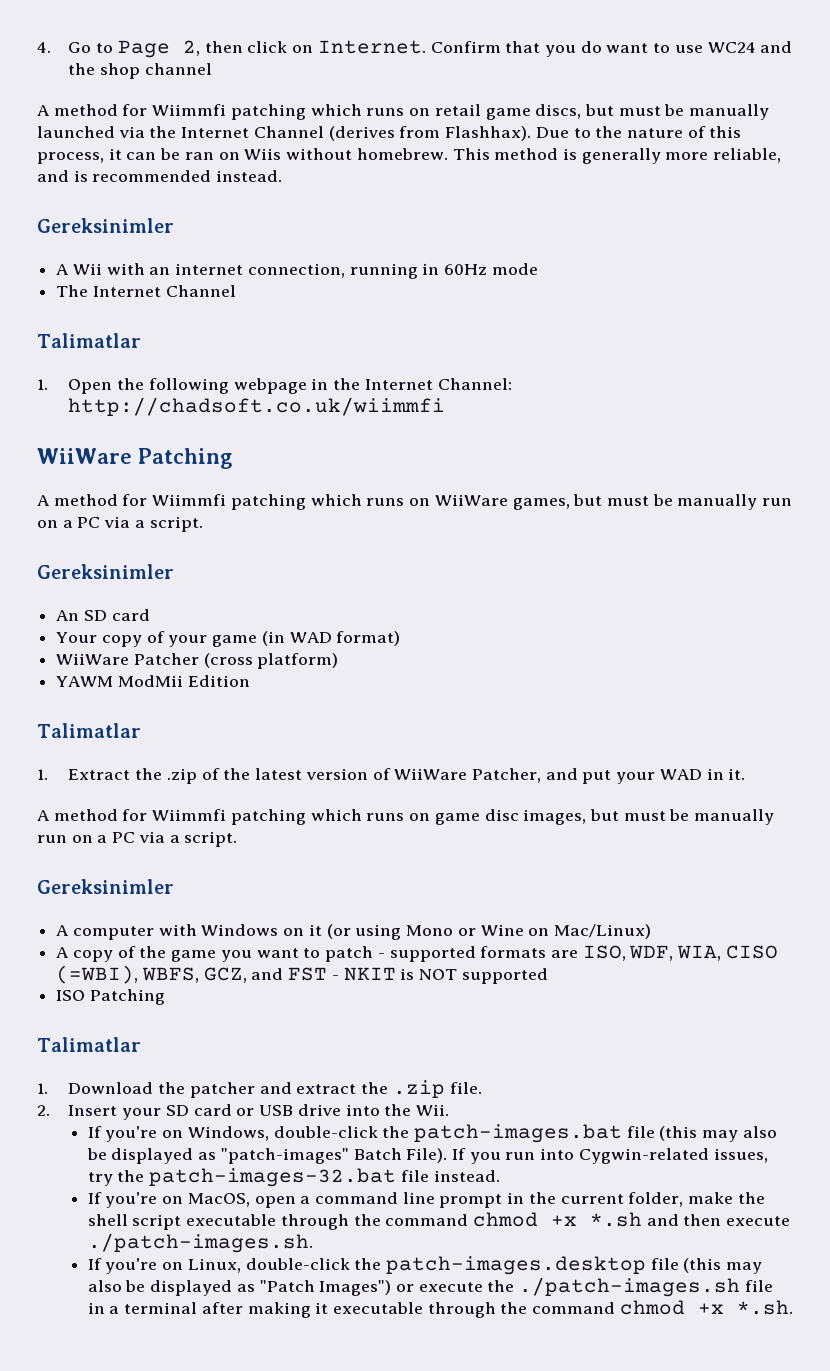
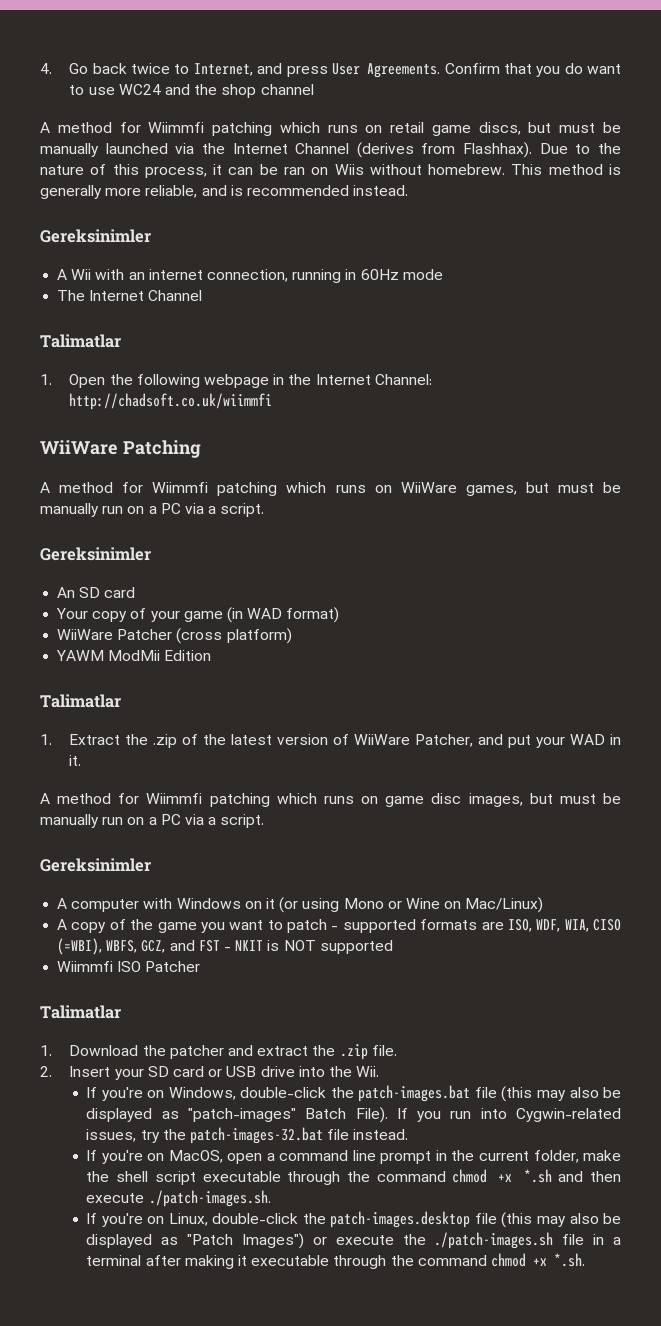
- 4. Go to Page 2, then click on Internet.
+ 4. Go back twice to Internet, and press User Agreements.
- ISO Patching
+ Wiimmfi ISO Patcher

